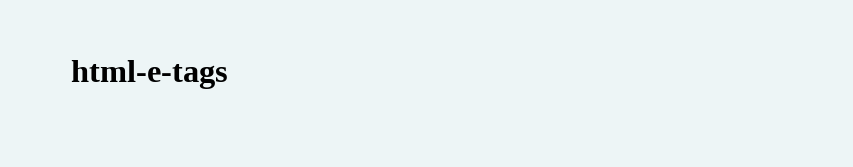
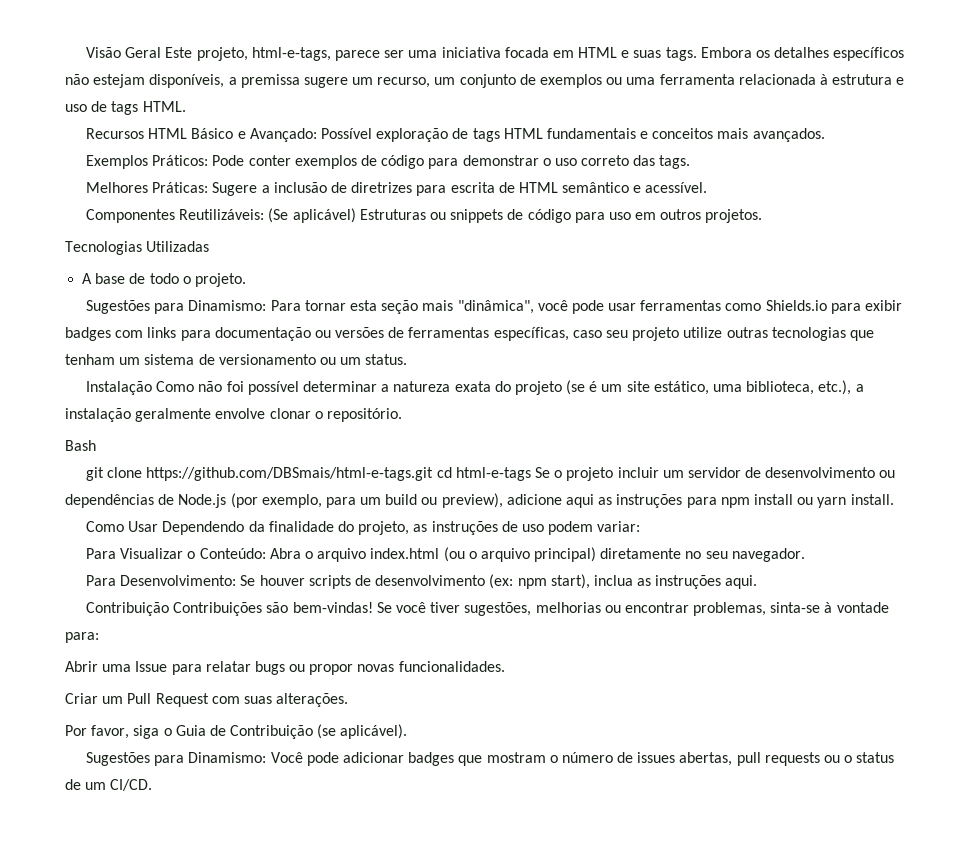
- html-e-tags
+ Visão Geral Este projeto, html-e-tags, parece ser uma iniciativa focada em HTML e suas tags. Embora os detalhes específicos não estejam disponíveis, a premissa sugere um recurso, um conjunto de exemplos ou uma ferramenta relacionada à estrutura e uso de tags HTML.
+ Recursos HTML Básico e Avançado: Possível exploração de tags HTML fundamentais e conceitos mais avançados.
+ Exemplos Práticos: Pode conter exemplos de código para demonstrar o uso correto das tags.
+ Melhores Práticas: Sugere a inclusão de diretrizes para escrita de HTML semântico e acessível.
+ Componentes Reutilizáveis: (Se aplicável) Estruturas ou snippets de código para uso em outros projetos.
+ Tecnologias Utilizadas
+ A base de todo o projeto.
+ Sugestões para Dinamismo: Para tornar esta seção mais "dinâmica", você pode usar ferramentas como Shields.io para exibir badges com links para documentação ou versões de ferramentas específicas, caso seu projeto utilize outras tecnologias que tenham um sistema de versionamento ou um status.
+ Instalação Como não foi possível determinar a natureza exata do projeto (se é um site estático, uma biblioteca, etc.), a instalação geralmente envolve clonar o repositório.
+ Bash
+ git clone https://github.com/DBSmais/html-e-tags.git cd html-e-tags Se o projeto incluir um servidor de desenvolvimento ou dependências de Node.js (por exemplo, para um build ou preview), adicione aqui as instruções para npm install ou yarn install.
+ Como Usar Dependendo da finalidade do projeto, as instruções de uso podem variar:
+ Para Visualizar o Conteúdo: Abra o arquivo index.html (ou o arquivo principal) diretamente no seu navegador.
+ Para Desenvolvimento: Se houver scripts de desenvolvimento (ex: npm start), inclua as instruções aqui.
+ Contribuição Contribuições são bem-vindas! Se você tiver sugestões, melhorias ou encontrar problemas, sinta-se à vontade para:
+ Abrir uma Issue para relatar bugs ou propor novas funcionalidades.
+ Criar um Pull Request com suas alterações.
+ Por favor, siga o Guia de Contribuição (se aplicável).
+ Sugestões para Dinamismo: Você pode adicionar badges que mostram o número de issues abertas, pull requests ou o status de um CI/CD.

